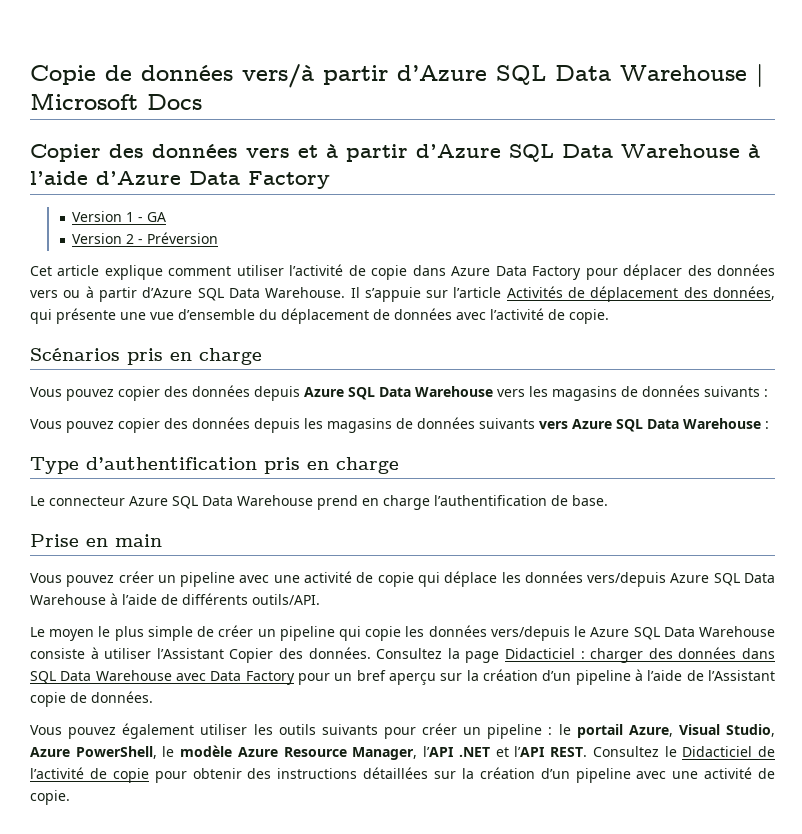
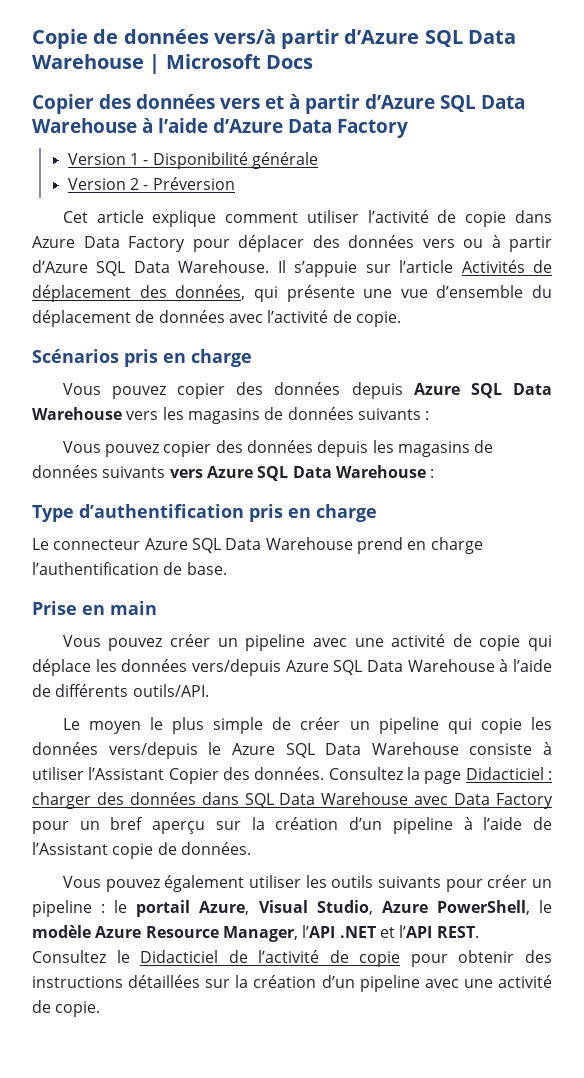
- Version 1 - GA
+ Version 1 - Disponibilité générale

